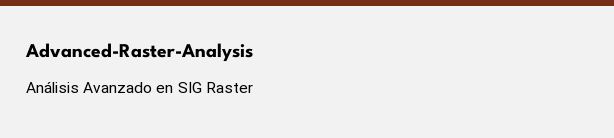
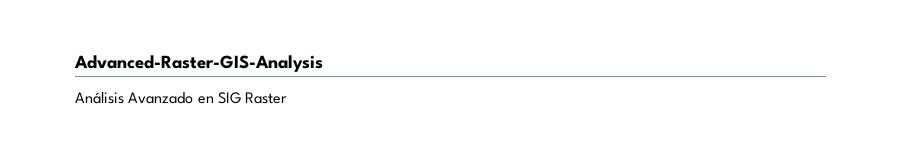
- Advanced-Raster-Analysis
+ Advanced-Raster-GIS-Analysis

